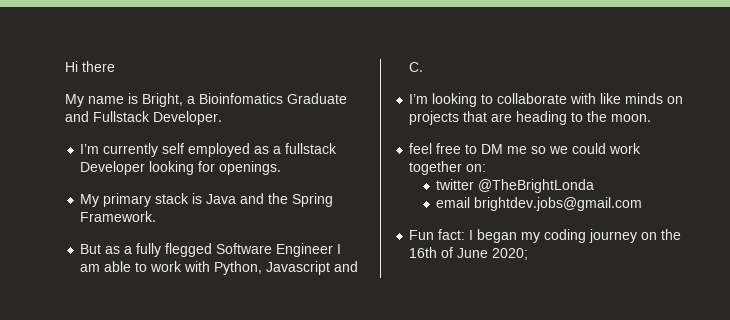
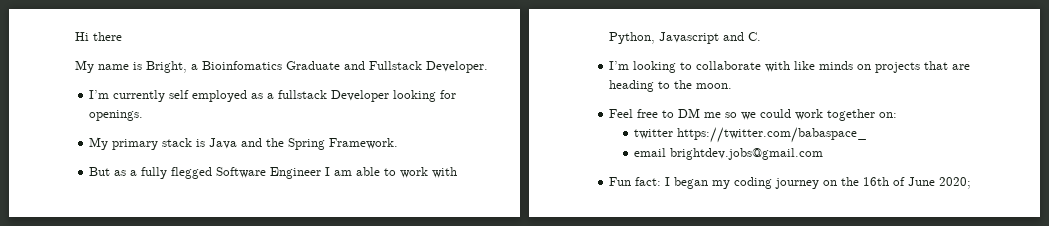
- feel free to DM me so we could work together on:
+ Feel free to DM me so we could work together on:
- twitter @TheBrightLonda
+ twitter https://twitter.com/babaspace_

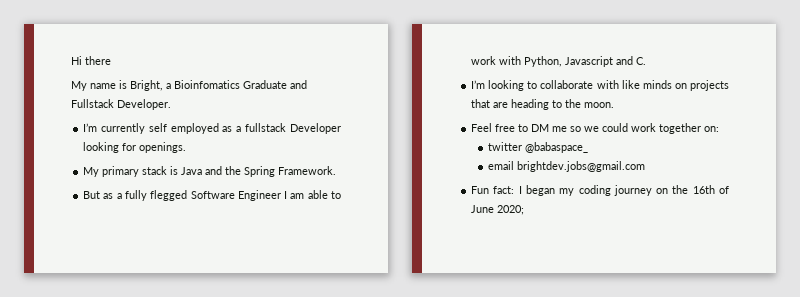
- twitter https://twitter.com/babaspace_
+ twitter @babaspace_

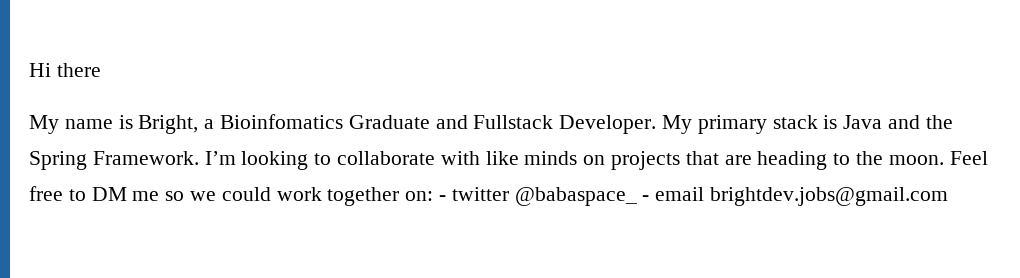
- My name is Bright, a Bioinfomatics Graduate and Fullstack Developer.
- I’m currently self employed as a fullstack Developer looking for openings.
- My primary stack is Java and the Spring Framework.
- But as a fully flegged Software Engineer I am able to work with Python, Javascript and C.
- I’m looking to collaborate with like minds on projects that are heading to the moon.
- Feel free to DM me so we could work together on:
- twitter @babaspace_
- email brightdev.jobs@gmail.com
+ My name is Bright, a Bioinfomatics Graduate and Fullstack Developer. My primary stack is Java and the Spring Framework. I’m looking to collaborate with like minds on projects that are heading to the moon. Feel free to DM me so we could work together on: - twitter @babaspace_ - email brightdev.jobs@gmail.com
- Fun fact: I began my coding journey on the 16th of June 2020;

